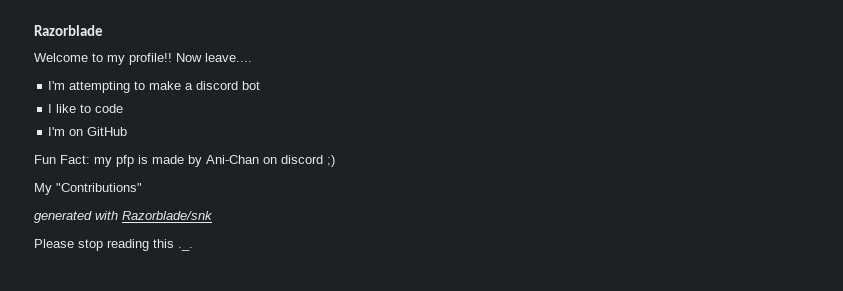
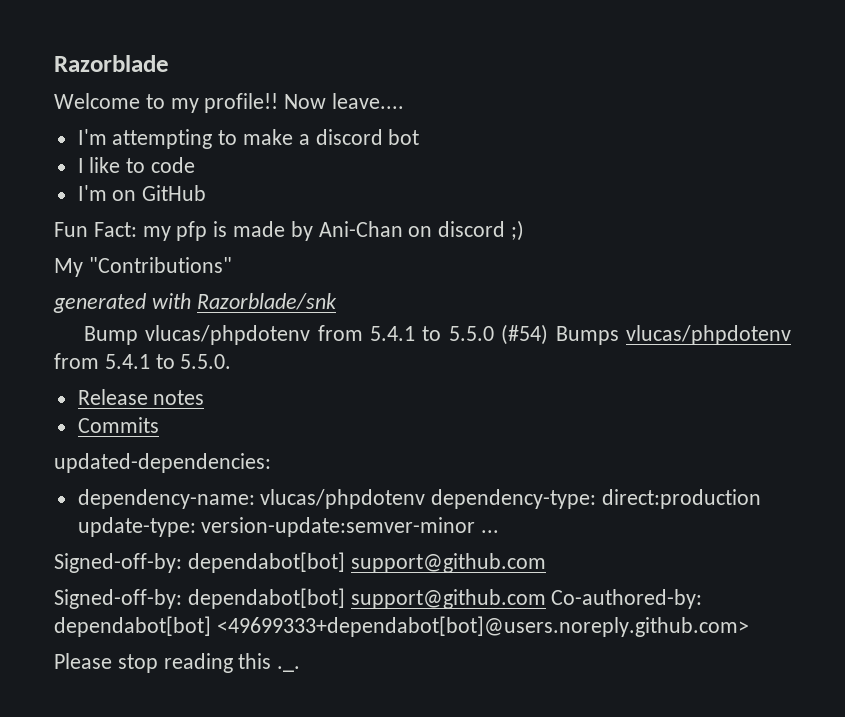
+ Bump vlucas/phpdotenv from 5.4.1 to 5.5.0 (#54) Bumps vlucas/phpdotenv from 5.4.1 to 5.5.0.
+ Release notes
+ Commits
+ updated-dependencies:
+ dependency-name: vlucas/phpdotenv dependency-type: direct:production update-type: version-update:semver-minor ...
+ Signed-off-by: dependabot[bot] support@github.com
+ Signed-off-by: dependabot[bot] support@github.com Co-authored-by: dependabot[bot] <49699333+dependabot[bot]@users.noreply.github.com>

